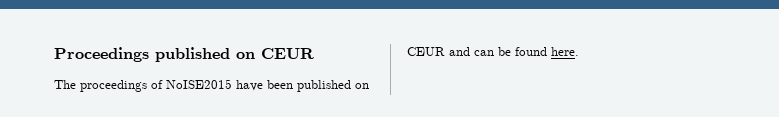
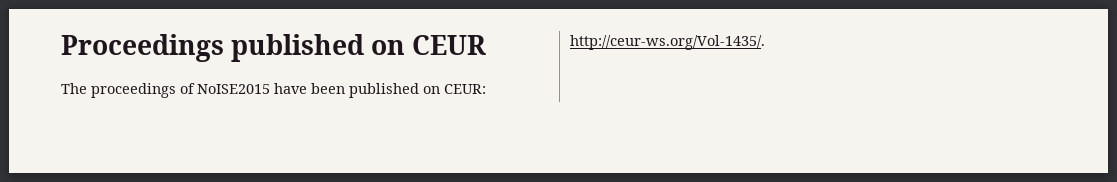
- The proceedings of NoISE2015 have been published on CEUR and can be found here.
+ The proceedings of NoISE2015 have been published on CEUR: http://ceur-ws.org/Vol-1435/.

